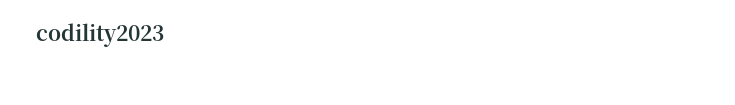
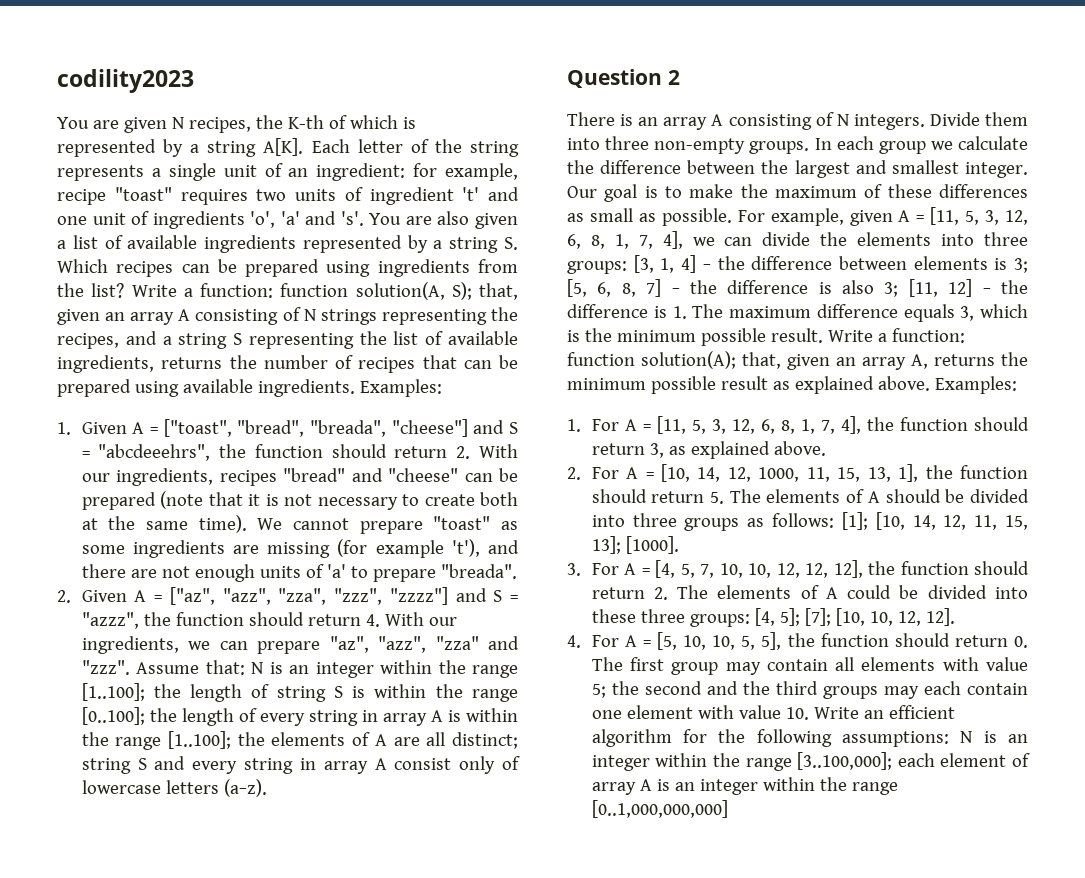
+ You are given N recipes, the K-th of which is represented by a string A[K]. Each letter of the string represents a single unit of an ingredient: for example, recipe "toast" requires two units of ingredient 't' and one unit of ingredients 'o', 'a' and 's'. You are also given a list of available ingredients represented by a string S. Which recipes can be prepared using ingredients from the list? Write a function: function solution(A, S); that, given an array A consisting of N strings representing the recipes, and a string S representing the list of available ingredients, returns the number of recipes that can be prepared using available ingredients. Examples:
+ 1. Given A = ["toast", "bread", "breada", "cheese"] and S = "abcdeeehrs", the function should return 2. With our ingredients, recipes "bread" and "cheese" can be prepared (note that it is not necessary to create both at the same time). We cannot prepare "toast" as some ingredients are missing (for example 't'), and there are not enough units of 'a' to prepare "breada".
+ 2. Given A = ["az", "azz", "zza", "zzz", "zzzz"] and S = "azzz", the function should return 4. With our ingredients, we can prepare "az", "azz", "zza" and "zzz". Assume that: N is an integer within the range [1..100]; the length of string S is within the range [0..100]; the length of every string in array A is within the range [1..100]; the elements of A are all distinct; string S and every string in array A consist only of lowercase letters (a−z).
+ Question 2
+ There is an array A consisting of N integers. Divide them into three non-empty groups. In each group we calculate the difference between the largest and smallest integer. Our goal is to make the maximum of these differences as small as possible. For example, given A = [11, 5, 3, 12, 6, 8, 1, 7, 4], we can divide the elements into three groups: [3, 1, 4] − the difference between elements is 3; [5, 6, 8, 7] − the difference is also 3; [11, 12] − the difference is 1. The maximum difference equals 3, which is the minimum possible result. Write a function: function solution(A); that, given an array A, returns the minimum possible result as explained above. Examples:
+ 1. For A = [11, 5, 3, 12, 6, 8, 1, 7, 4], the function should return 3, as explained above.
+ 2. For A = [10, 14, 12, 1000, 11, 15, 13, 1], the function should return 5. The elements of A should be divided into three groups as follows: [1]; [10, 14, 12, 11, 15, 13]; [1000].
+ 3. For A = [4, 5, 7, 10, 10, 12, 12, 12], the function should return 2. The elements of A could be divided into these three groups: [4, 5]; [7]; [10, 10, 12, 12].
+ 4. For A = [5, 10, 10, 5, 5], the function should return 0. The first group may contain all elements with value 5; the second and the third groups may each contain one element with value 10. Write an efficient algorithm for the following assumptions: N is an integer within the range [3..100,000]; each element of array A is an integer within the range [0..1,000,000,000]

